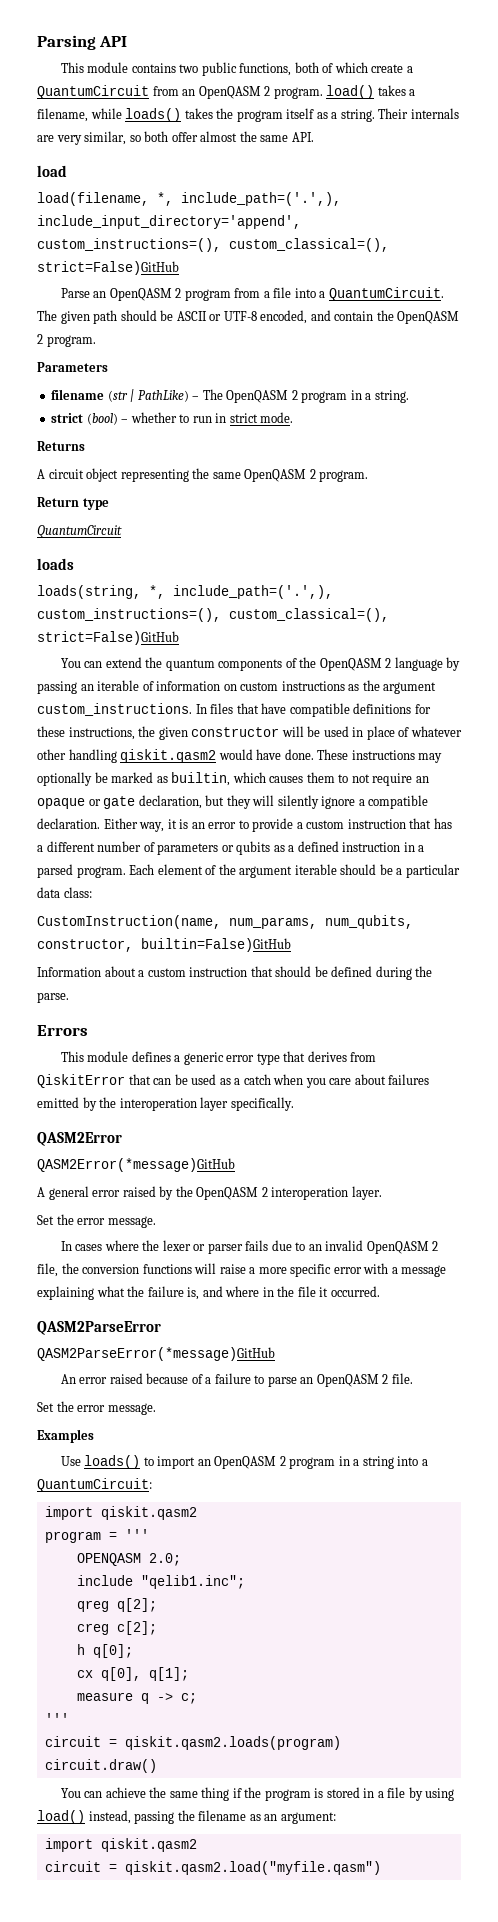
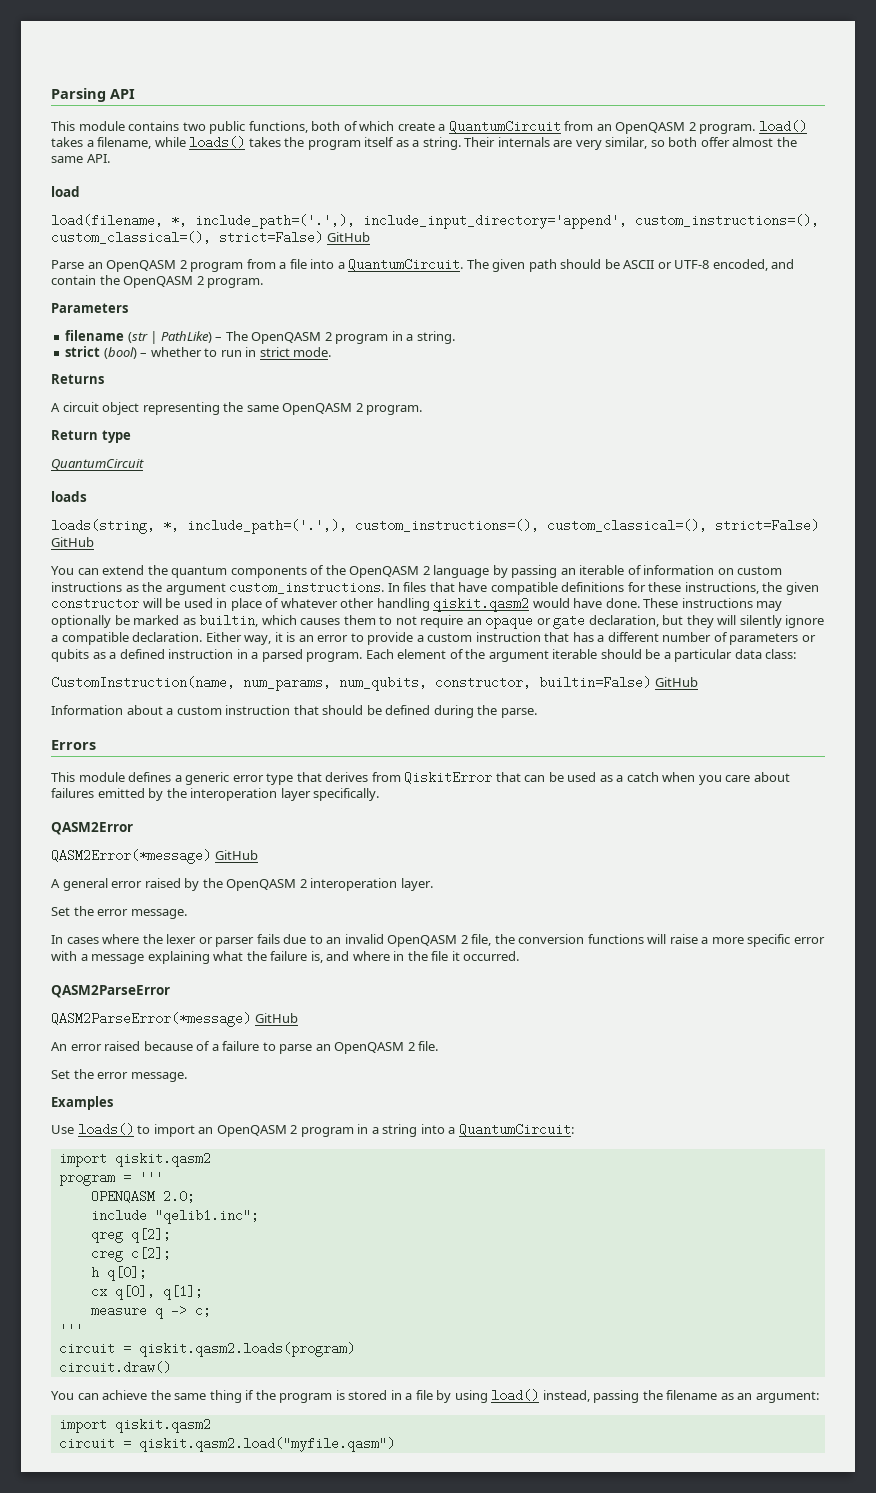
- load(filename, *, include_path=('.',), include_input_directory='append', custom_instructions=(), custom_classical=(), strict=False)GitHub
+ load(filename, *, include_path=('.',), include_input_directory='append', custom_instructions=(), custom_classical=(), strict=False) GitHub
- loads(string, *, include_path=('.',), custom_instructions=(), custom_classical=(), strict=False)GitHub
+ loads(string, *, include_path=('.',), custom_instructions=(), custom_classical=(), strict=False) GitHub
- CustomInstruction(name, num_params, num_qubits, constructor, builtin=False)GitHub
+ CustomInstruction(name, num_params, num_qubits, constructor, builtin=False) GitHub
- QASM2Error(*message)GitHub
+ QASM2Error(*message) GitHub
- QASM2ParseError(*message)GitHub
+ QASM2ParseError(*message) GitHub

